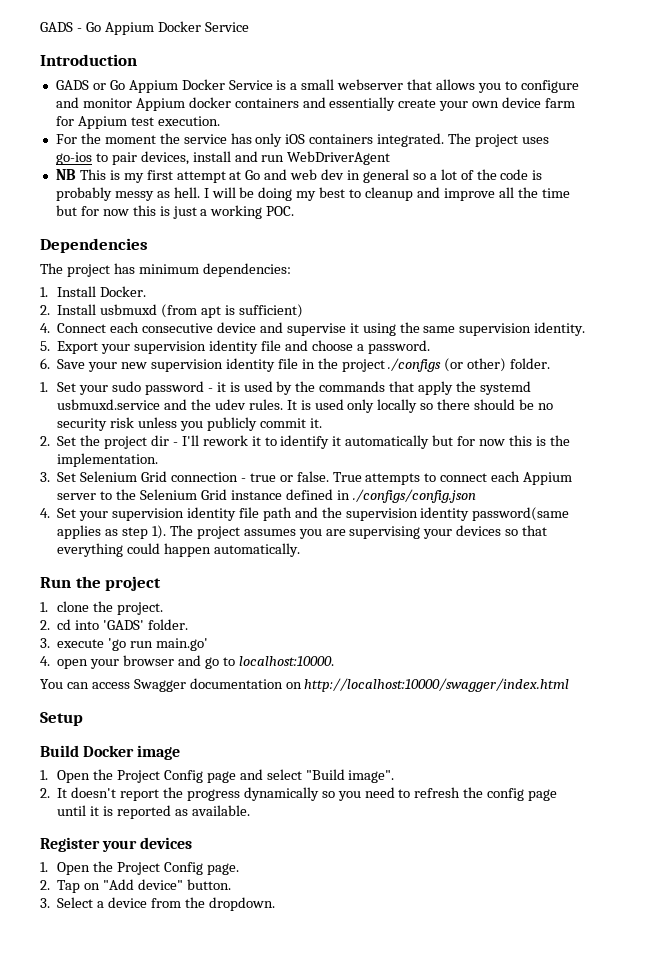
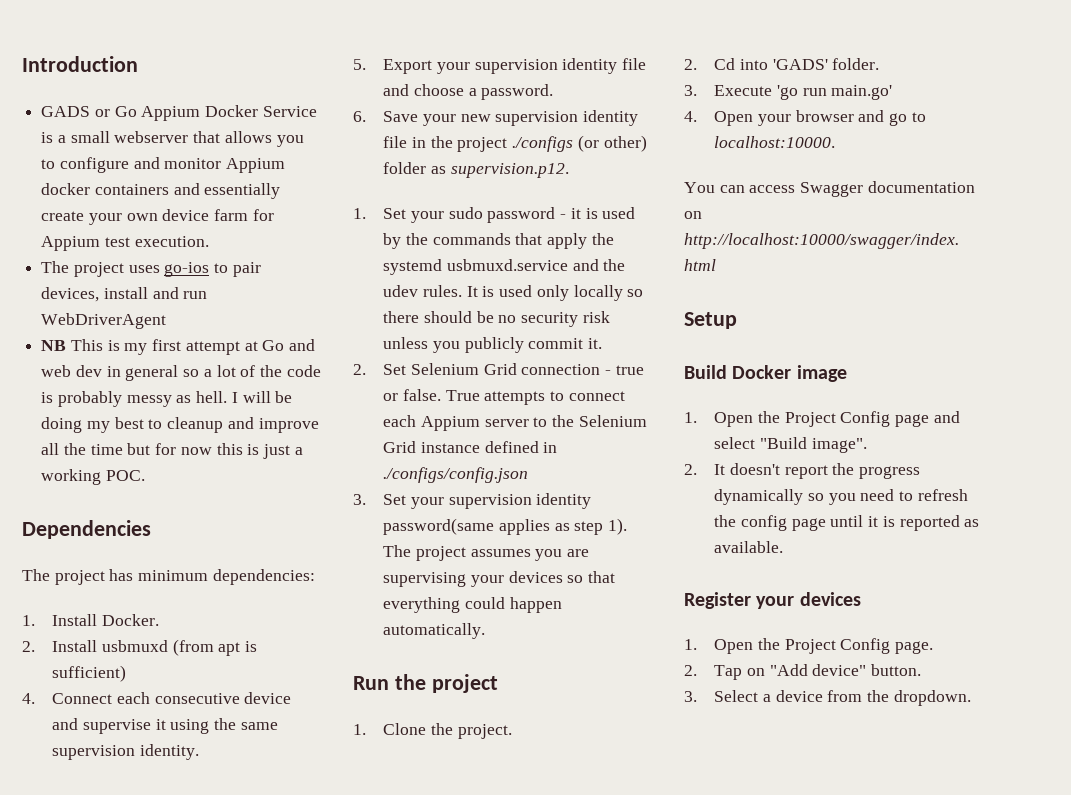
- GADS - Go Appium Docker Service
- For the moment the service has only iOS containers integrated.
- 6. Save your new supervision identity file in the project ./configs (or other) folder.
+ 6. Save your new supervision identity file in the project ./configs (or other) folder as supervision.p12.
- 2. Set the project dir - I'll rework it to identify it automatically but for now this is the implementation.
- 3. Set Selenium Grid connection - true or false.
+ 2. Set Selenium Grid connection - true or false.
- 4. Set your supervision identity file path and the supervision identity password(same applies as step 1).
+ 3. Set your supervision identity password(same applies as step 1).
- 1. clone the project.
+ 1. Clone the project.
- 2. cd into 'GADS' folder.
+ 2. Cd into 'GADS' folder.
- 3. execute 'go run main.go'
+ 3. Execute 'go run main.go'
- 4. open your browser and go to localhost:10000.
+ 4. Open your browser and go to localhost:10000.

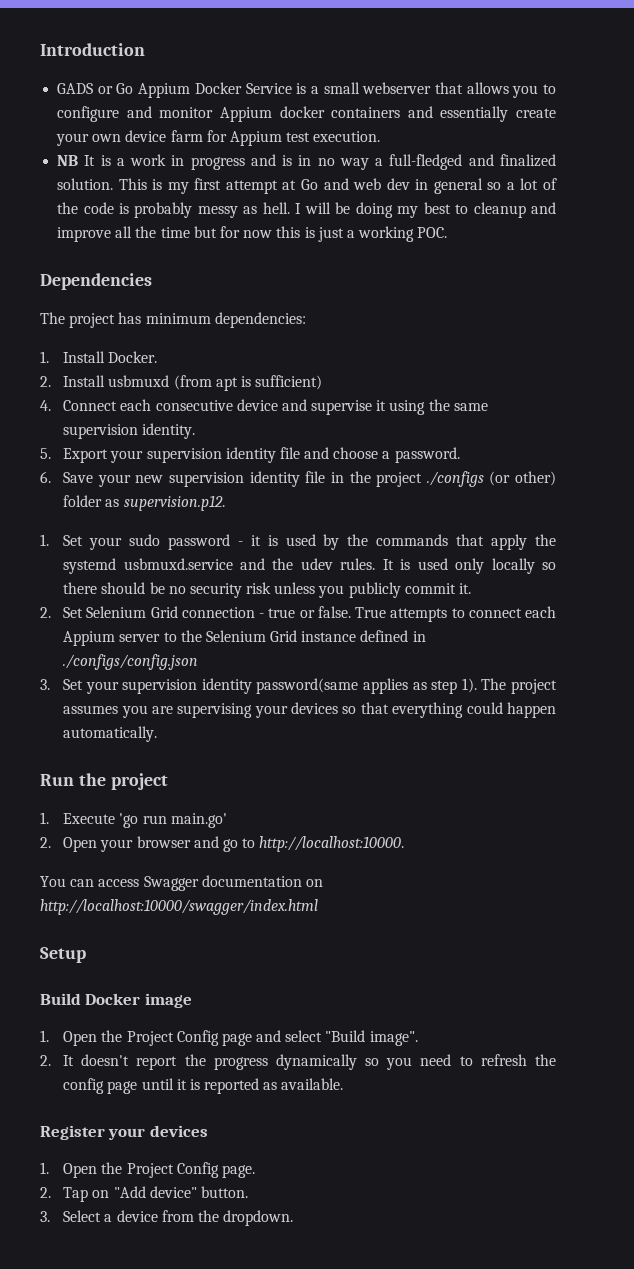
- The project uses go-ios to pair devices, install and run WebDriverAgent
- NB This is my first attempt at Go and web dev in general so a lot of the code is probably messy as hell.
+ NB It is a work in progress and is in no way a full-fledged and finalized solution. This is my first attempt at Go and web dev in general so a lot of the code is probably messy as hell.
- 1. Clone the project.
- 2. Cd into 'GADS' folder.
- 3. Execute 'go run main.go'
+ 1. Execute 'go run main.go'
- 4. Open your browser and go to localhost:10000.
+ 2. Open your browser and go to http://localhost:10000.

